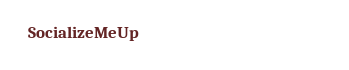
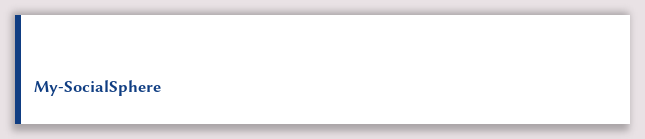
- SocializeMeUp
+ My-SocialSphere

